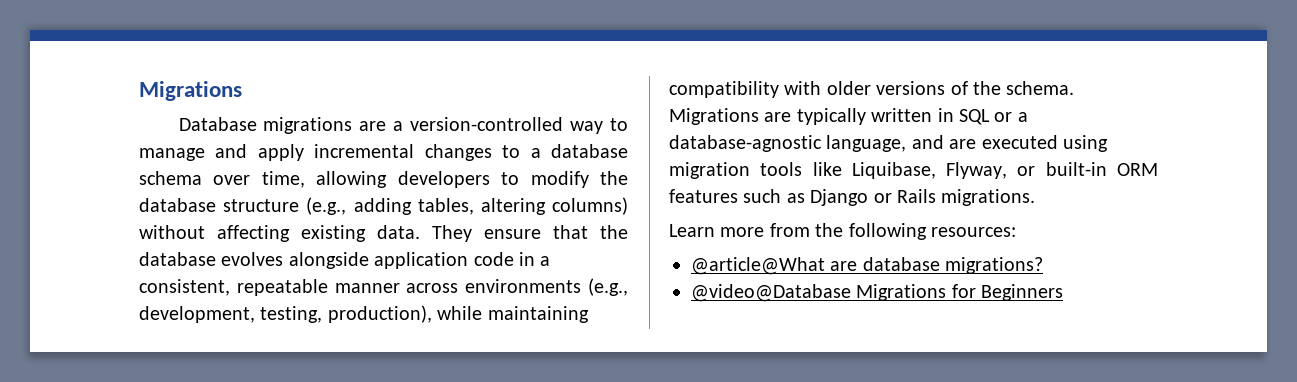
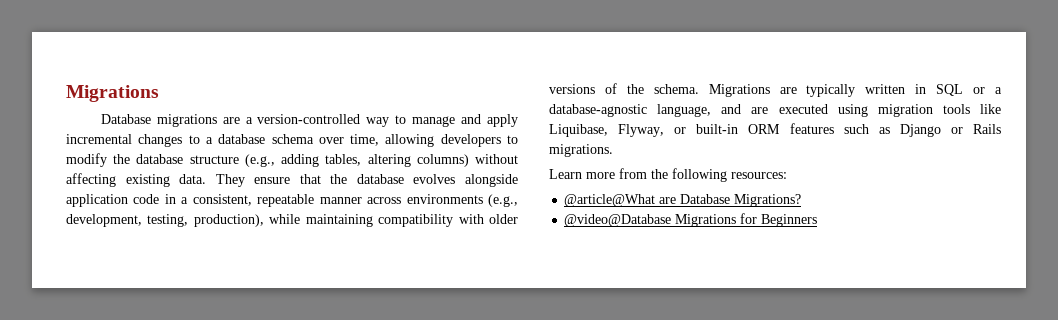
- @article@What are database migrations?
+ @article@What are Database Migrations?

